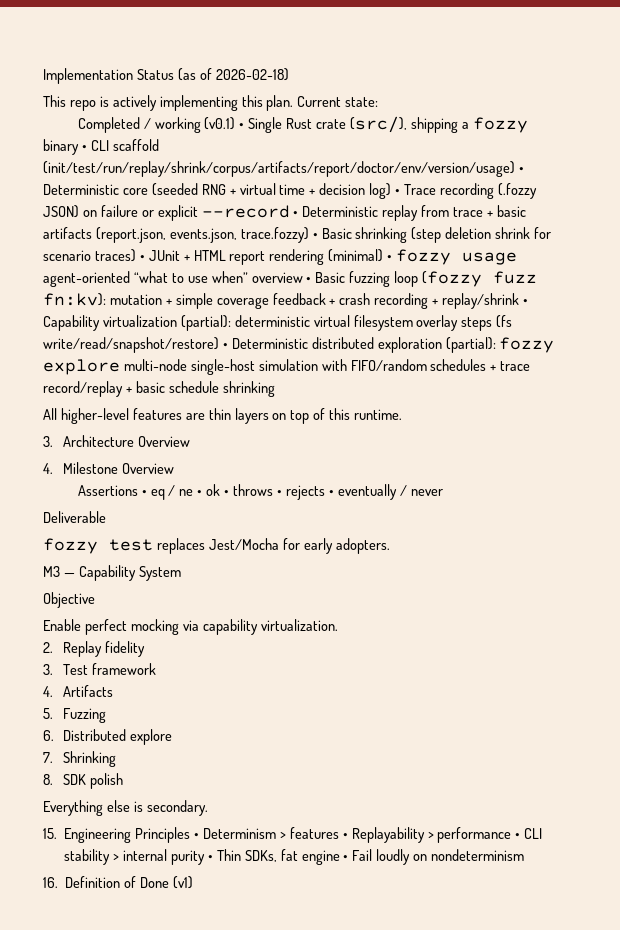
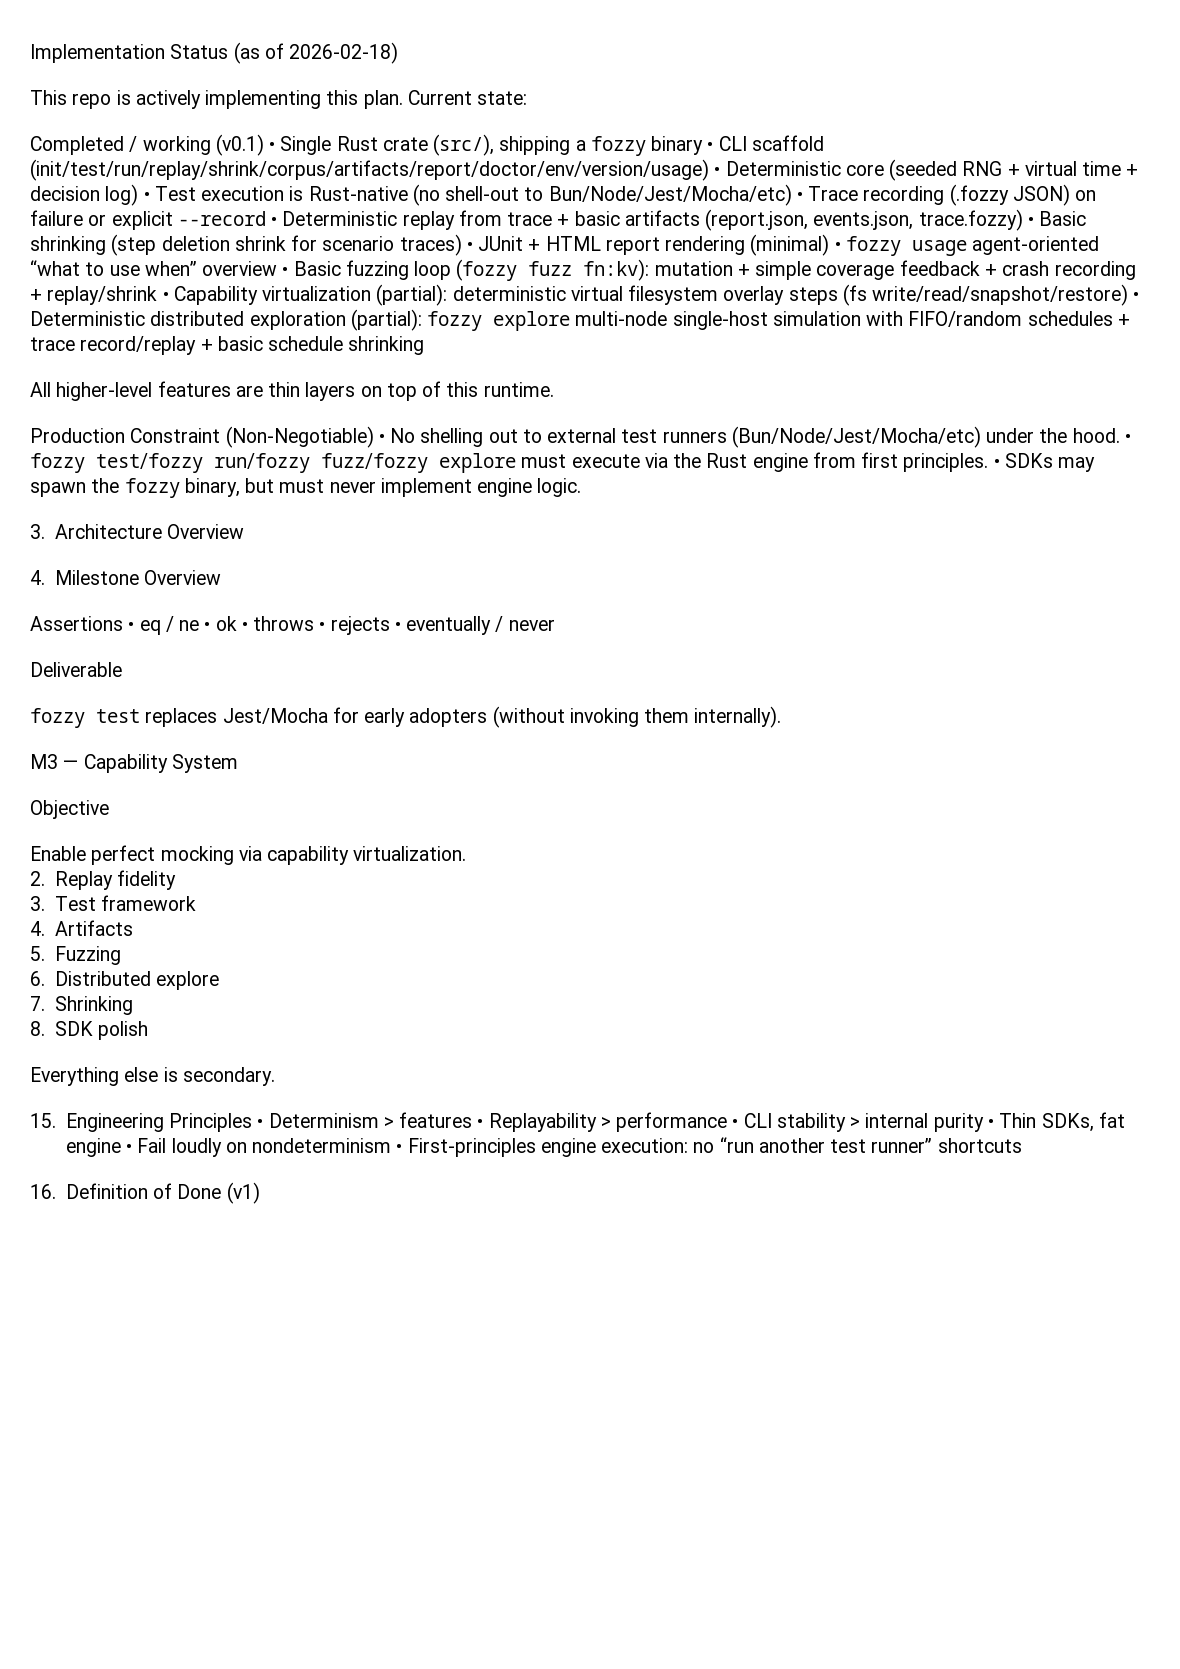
- Completed / working (v0.1) • Single Rust crate (src/), shipping a fozzy binary • CLI scaffold (init/test/run/replay/shrink/corpus/artifacts/report/doctor/env/version/usage) • Deterministic core (seeded RNG + virtual time + decision log) • Trace recording (.fozzy JSON) on failure or explicit --record • Deterministic replay from trace + basic artifacts (report.json, events.json, trace.fozzy) • Basic shrinking (step deletion shrink for scenario traces) • JUnit + HTML report rendering (minimal) • fozzy usage agent-oriented “what to use when” overview • Basic fuzzing loop (fozzy fuzz fn:kv):
+ Completed / working (v0.1) • Single Rust crate (src/), shipping a fozzy binary • CLI scaffold (init/test/run/replay/shrink/corpus/artifacts/report/doctor/env/version/usage) • Deterministic core (seeded RNG + virtual time + decision log) • Test execution is Rust-native (no shell-out to Bun/Node/Jest/Mocha/etc) • Trace recording (.fozzy JSON) on failure or explicit --record • Deterministic replay from trace + basic artifacts (report.json, events.json, trace.fozzy) • Basic shrinking (step deletion shrink for scenario traces) • JUnit + HTML report rendering (minimal) • fozzy usage agent-oriented “what to use when” overview • Basic fuzzing loop (fozzy fuzz fn:kv):
+ Production Constraint (Non-Negotiable) • No shelling out to external test runners (Bun/Node/Jest/Mocha/etc) under the hood. • fozzy test/fozzy run/fozzy fuzz/fozzy explore must execute via the Rust engine from first principles. • SDKs may spawn the fozzy binary, but must never implement engine logic.
- fozzy test replaces Jest/Mocha for early adopters.
+ fozzy test replaces Jest/Mocha for early adopters (without invoking them internally).
- 15. Engineering Principles • Determinism > features • Replayability > performance • CLI stability > internal purity • Thin SDKs, fat engine • Fail loudly on nondeterminism
+ 15. Engineering Principles • Determinism > features • Replayability > performance • CLI stability > internal purity • Thin SDKs, fat engine • Fail loudly on nondeterminism • First-principles engine execution: no “run another test runner” shortcuts

